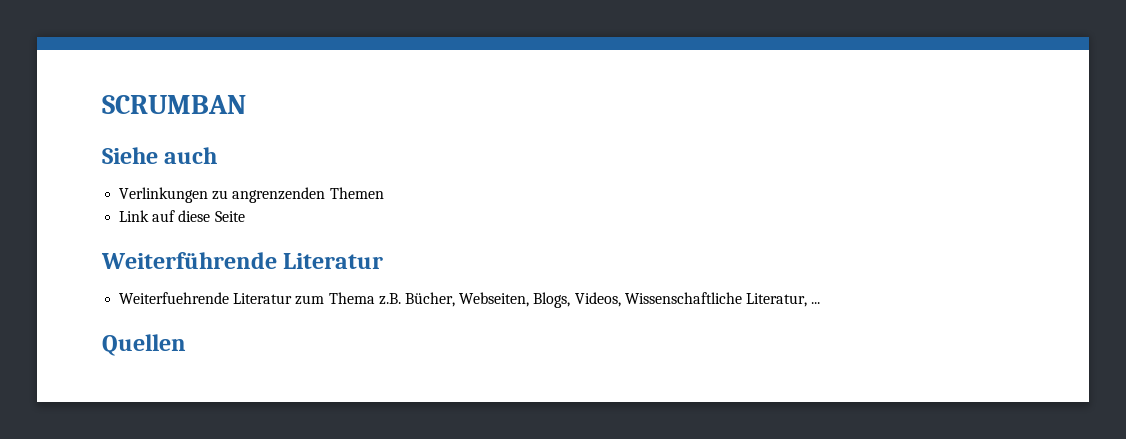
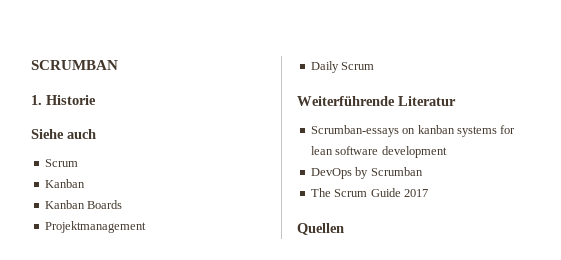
+ 1. Historie
  Siehe auch
- Verlinkungen zu angrenzenden Themen
- Link auf diese Seite
+ Scrum
+ Kanban
+ Kanban Boards
+ Projektmanagement
+ Daily Scrum
  Weiterführende Literatur
- Weiterfuehrende Literatur zum Thema z.B. Bücher, Webseiten, Blogs, Videos, Wissenschaftliche Literatur, ...
+ Scrumban-essays on kanban systems for lean software development
+ DevOps by Scrumban
+ The Scrum Guide 2017

